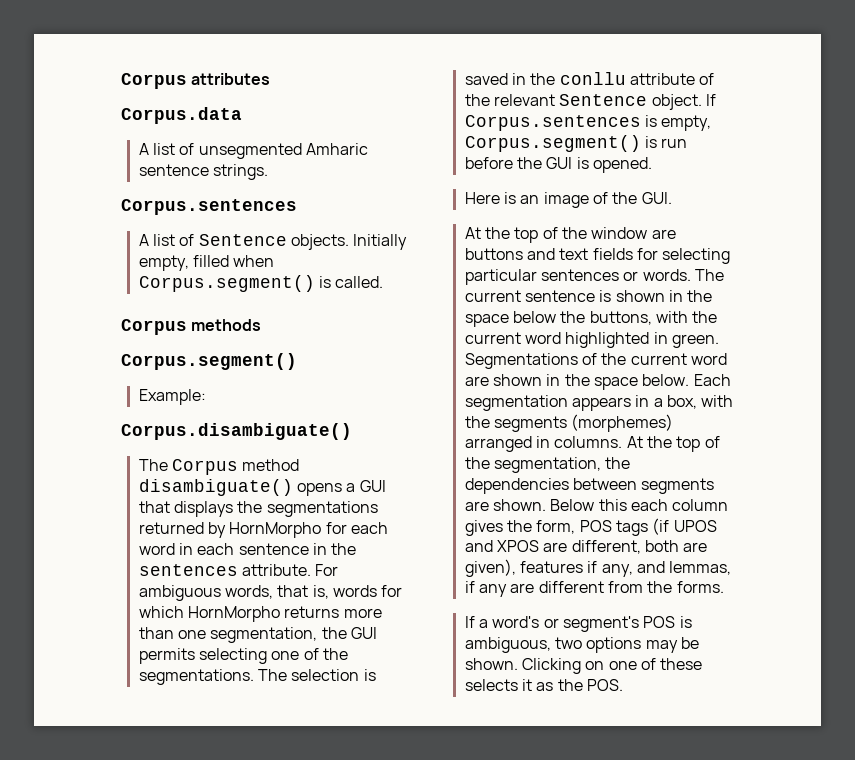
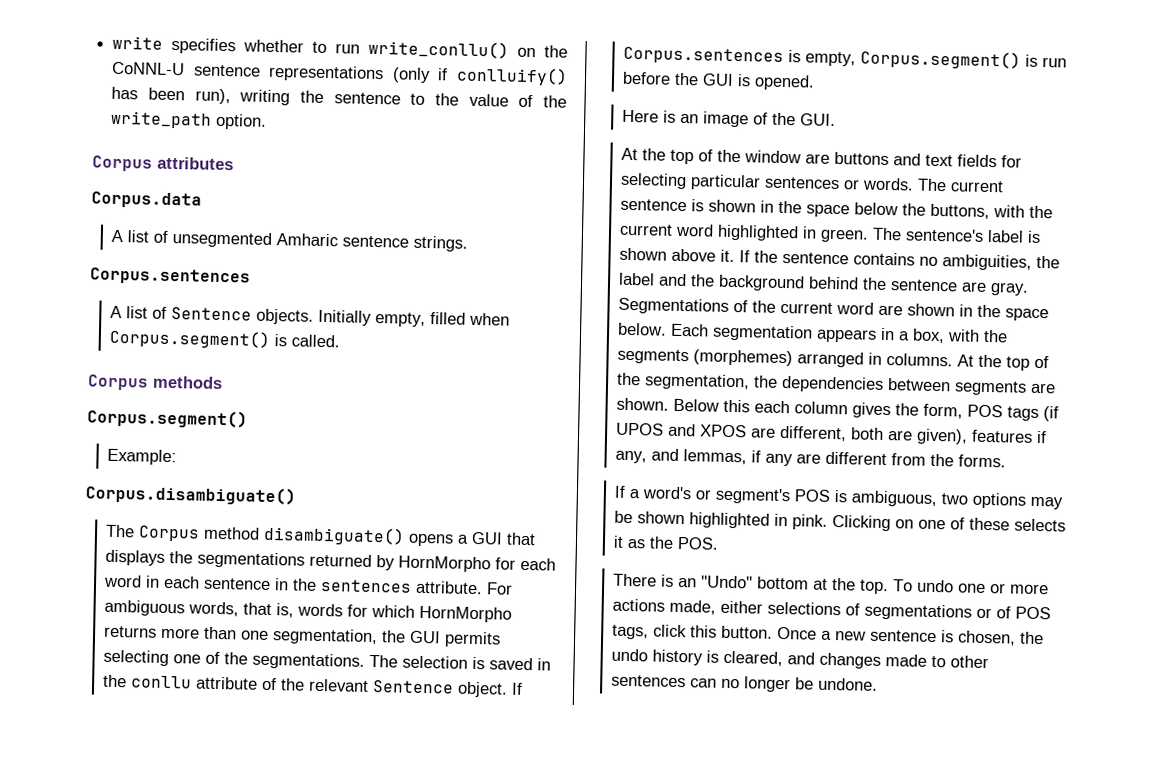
+ write specifies whether to run write_conllu() on the CoNNL-U sentence representations (only if conlluify() has been run), writing the sentence to the value of the write_path option.
+ The sentence's label is shown above it. If the sentence contains no ambiguities, the label and the background behind the sentence are gray.
- If a word's or segment's POS is ambiguous, two options may be shown.
+ If a word's or segment's POS is ambiguous, two options may be shown highlighted in pink.
+ There is an "Undo" bottom at the top. To undo one or more actions made, either selections of segmentations or of POS tags, click this button. Once a new sentence is chosen, the undo history is cleared, and changes made to other sentences can no longer be undone.

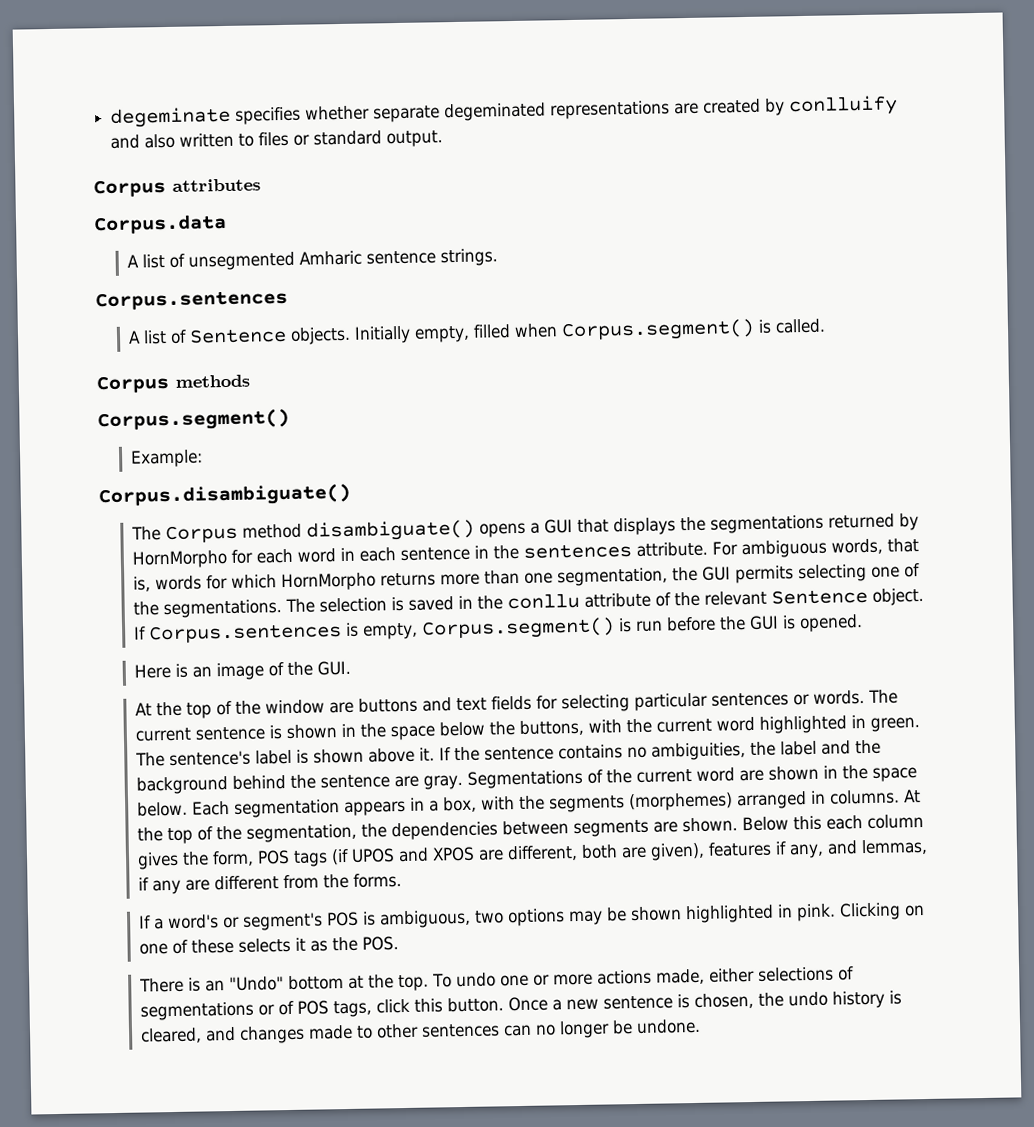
- write specifies whether to run write_conllu() on the CoNNL-U sentence representations (only if conlluify() has been run), writing the sentence to the value of the write_path option.
+ degeminate specifies whether separate degeminated representations are created by conlluify and also written to files or standard output.

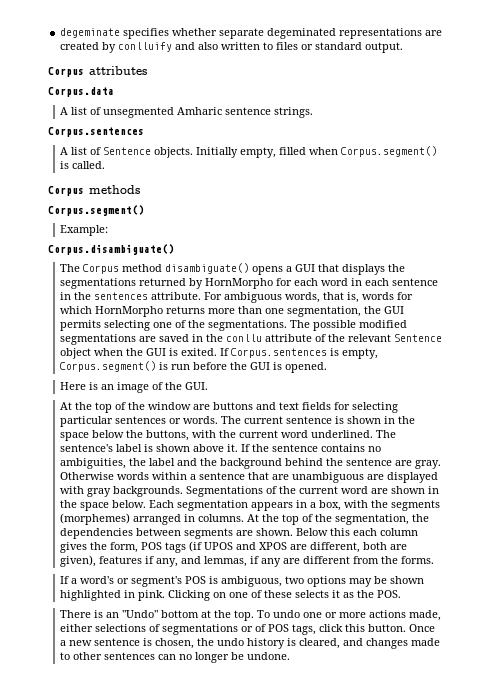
- The selection is saved in the conllu attribute of the relevant Sentence object.
+ The possible modified segmentations are saved in the conllu attribute of the relevant Sentence object when the GUI is exited.
- The current sentence is shown in the space below the buttons, with the current word highlighted in green.
+ The current sentence is shown in the space below the buttons, with the current word underlined.
+ Otherwise words within a sentence that are unambiguous are displayed with gray backgrounds.

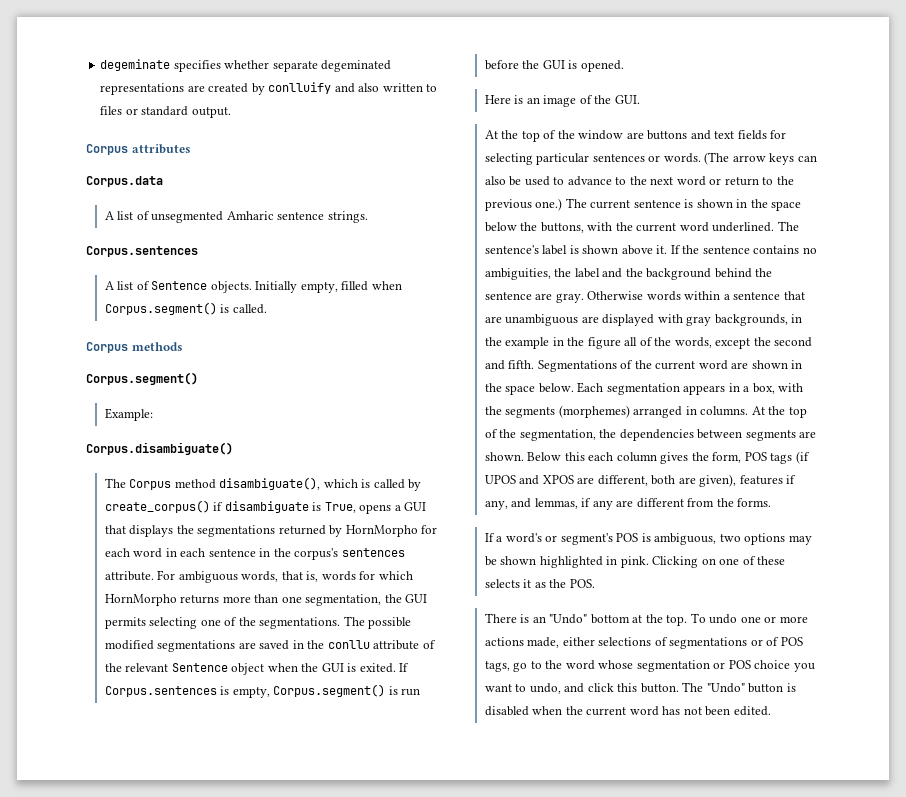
- The Corpus method disambiguate() opens a GUI that displays the segmentations returned by HornMorpho for each word in each sentence in the sentences attribute.
+ The Corpus method disambiguate(), which is called by create_corpus() if disambiguate is True, opens a GUI that displays the segmentations returned by HornMorpho for each word in each sentence in the corpus's sentences attribute.
+ (The arrow keys can also be used to advance to the next word or return to the previous one.)
- Otherwise words within a sentence that are unambiguous are displayed with gray backgrounds.
+ Otherwise words within a sentence that are unambiguous are displayed with gray backgrounds, in the example in the figure all of the words, except the second and fifth.
- To undo one or more actions made, either selections of segmentations or of POS tags, click this button. Once a new sentence is chosen, the undo history is cleared, and changes made to other sentences can no longer be undone.
+ To undo one or more actions made, either selections of segmentations or of POS tags, go to the word whose segmentation or POS choice you want to undo, and click this button. The "Undo" button is disabled when the current word has not been edited.

